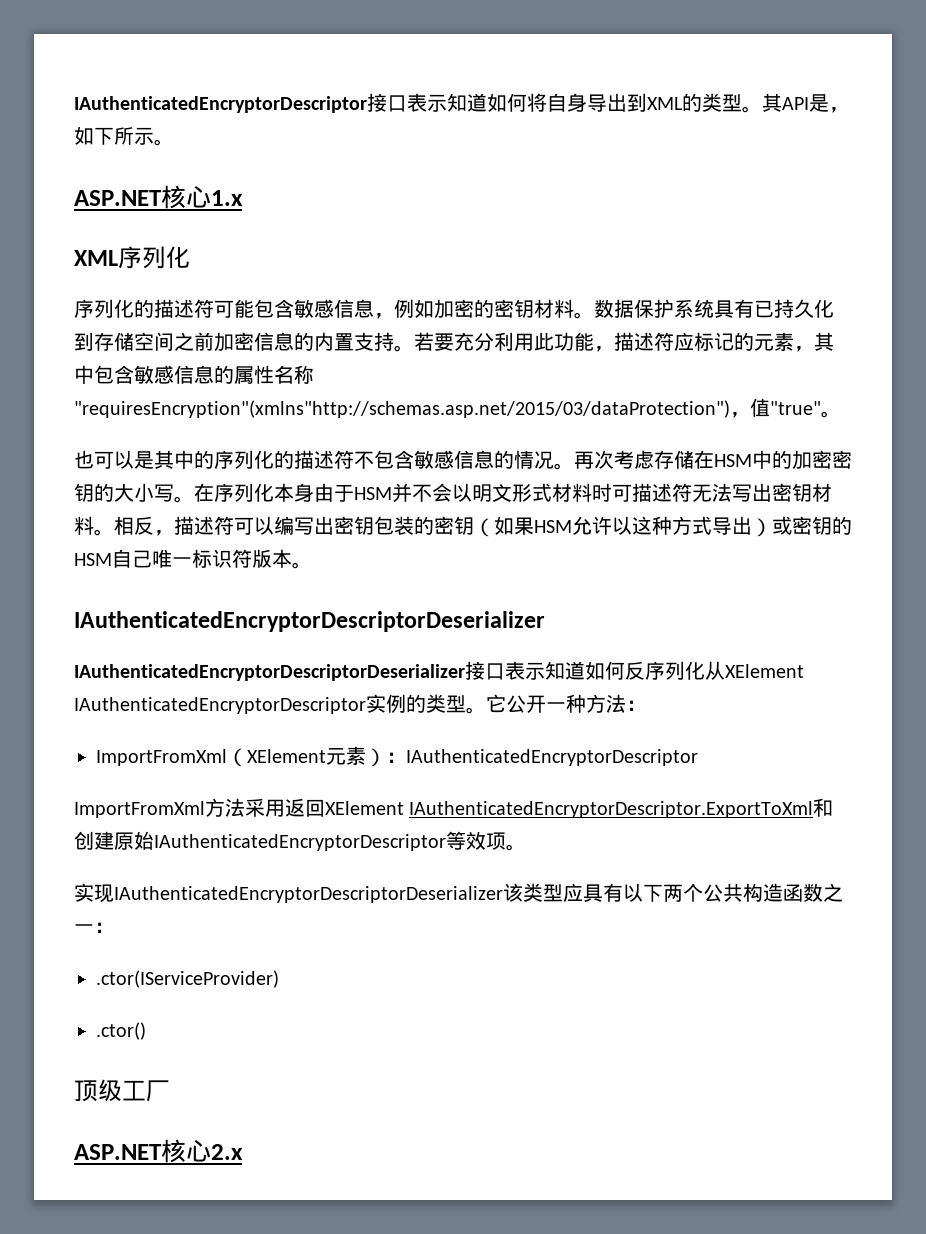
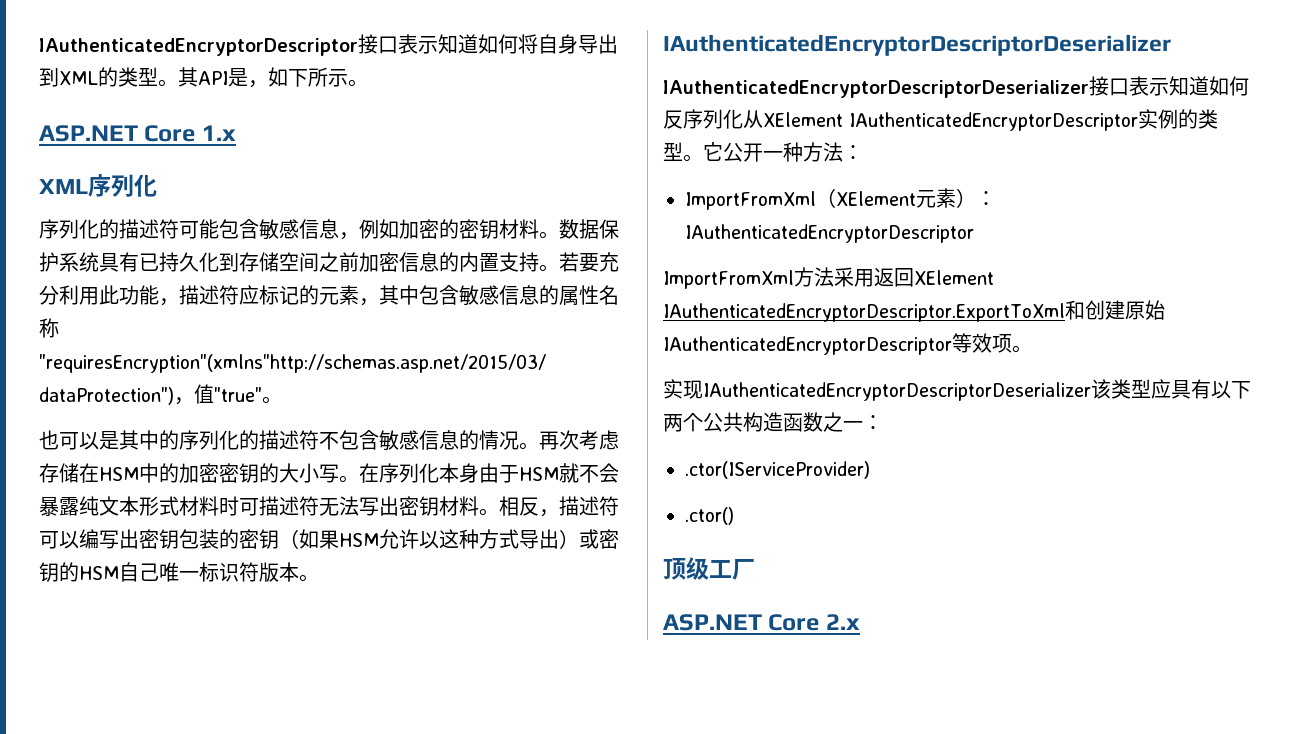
- ASP.NET核心1.x
+ ASP.NET Core 1.x
- 在序列化本身由于HSM并不会以明文形式材料时可描述符无法写出密钥材料。
+ 在序列化本身由于HSM就不会暴露纯文本形式材料时可描述符无法写出密钥材料。
- ASP.NET核心2.x
+ ASP.NET Core 2.x

